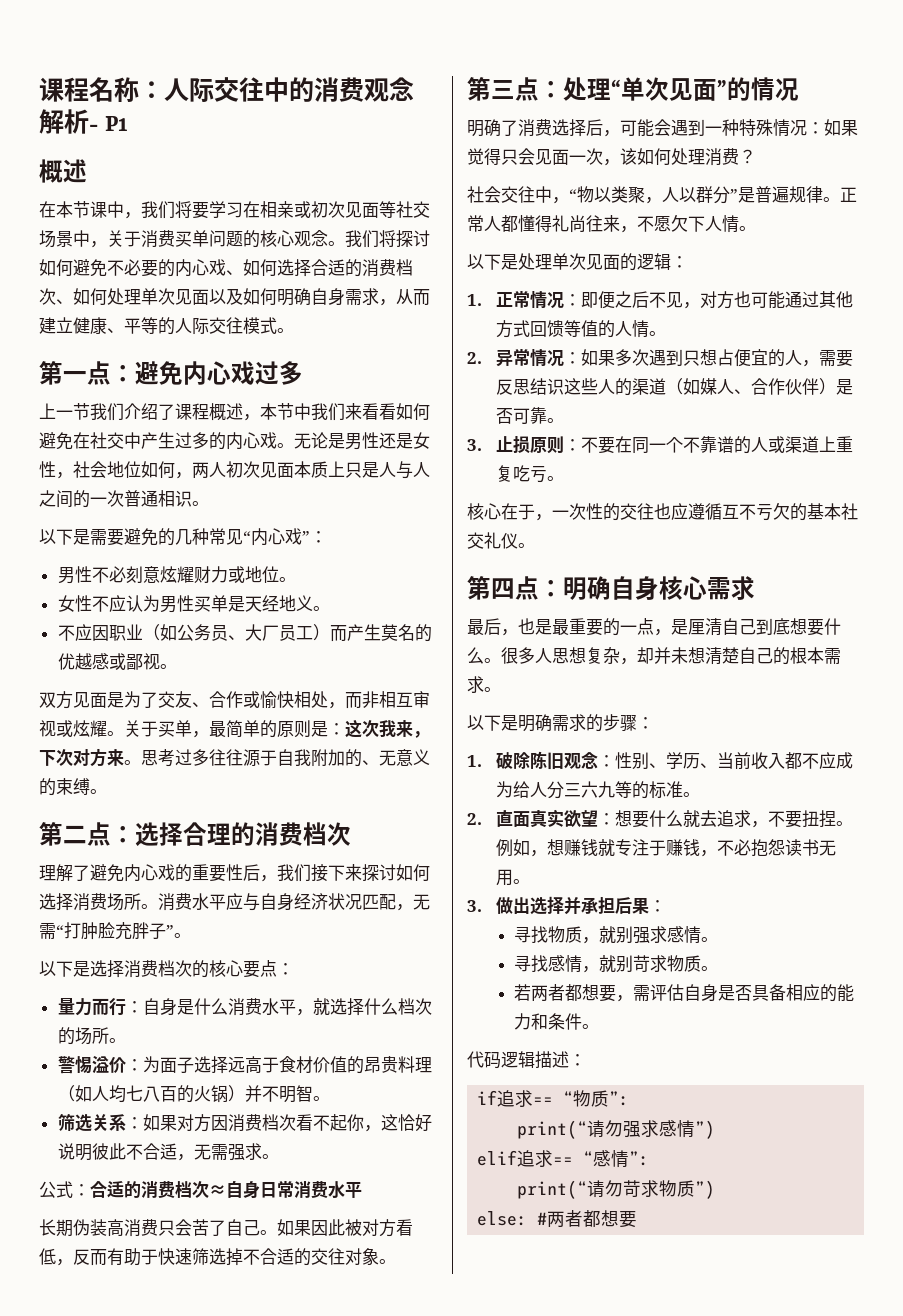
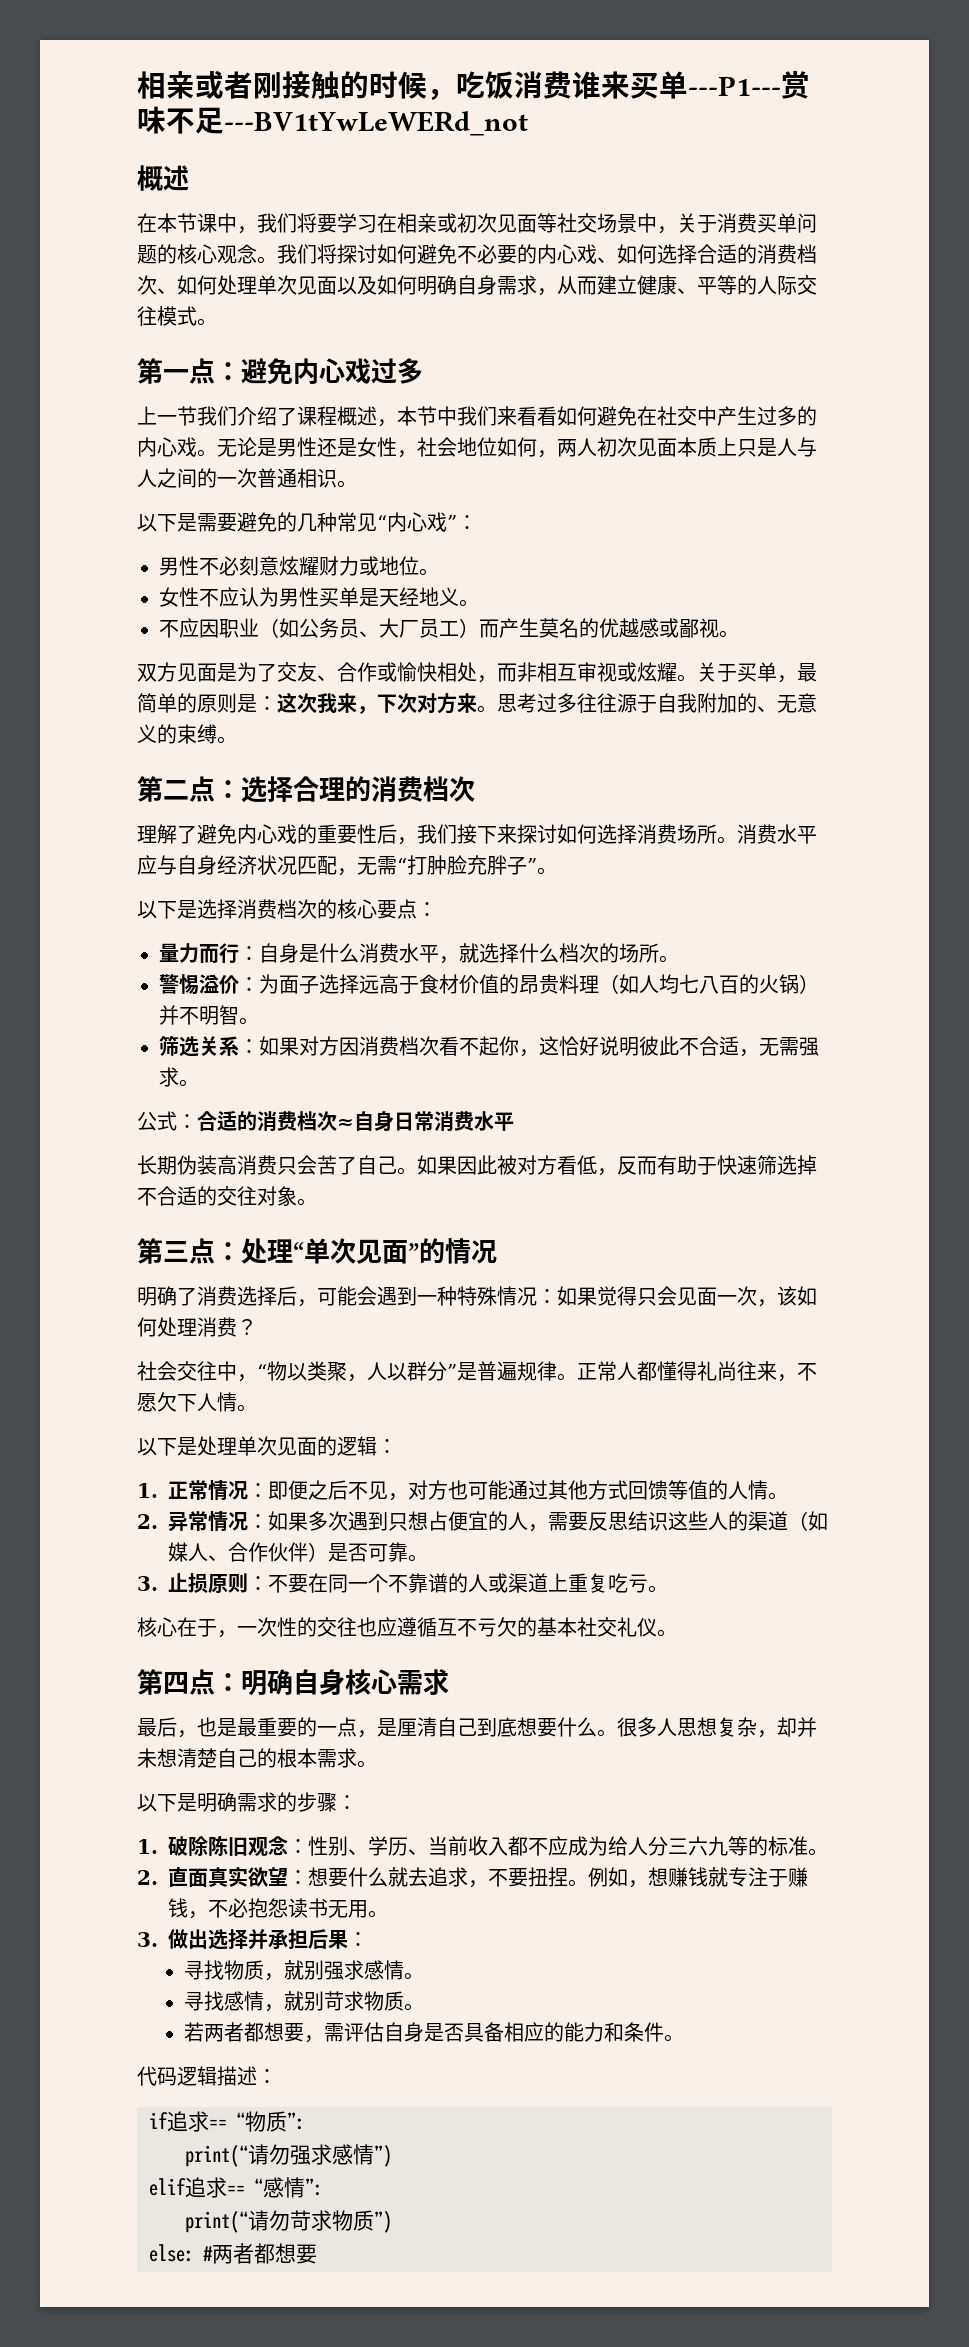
- 课程名称：人际交往中的消费观念解析- P1
+ 相亲或者刚接触的时候，吃饭消费谁来买单---P1---赏味不足---BV1tYwLeWERd_not

